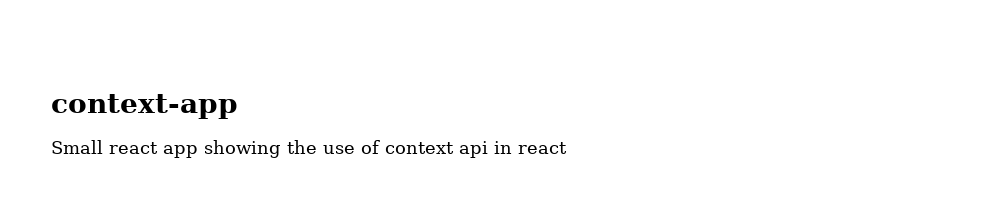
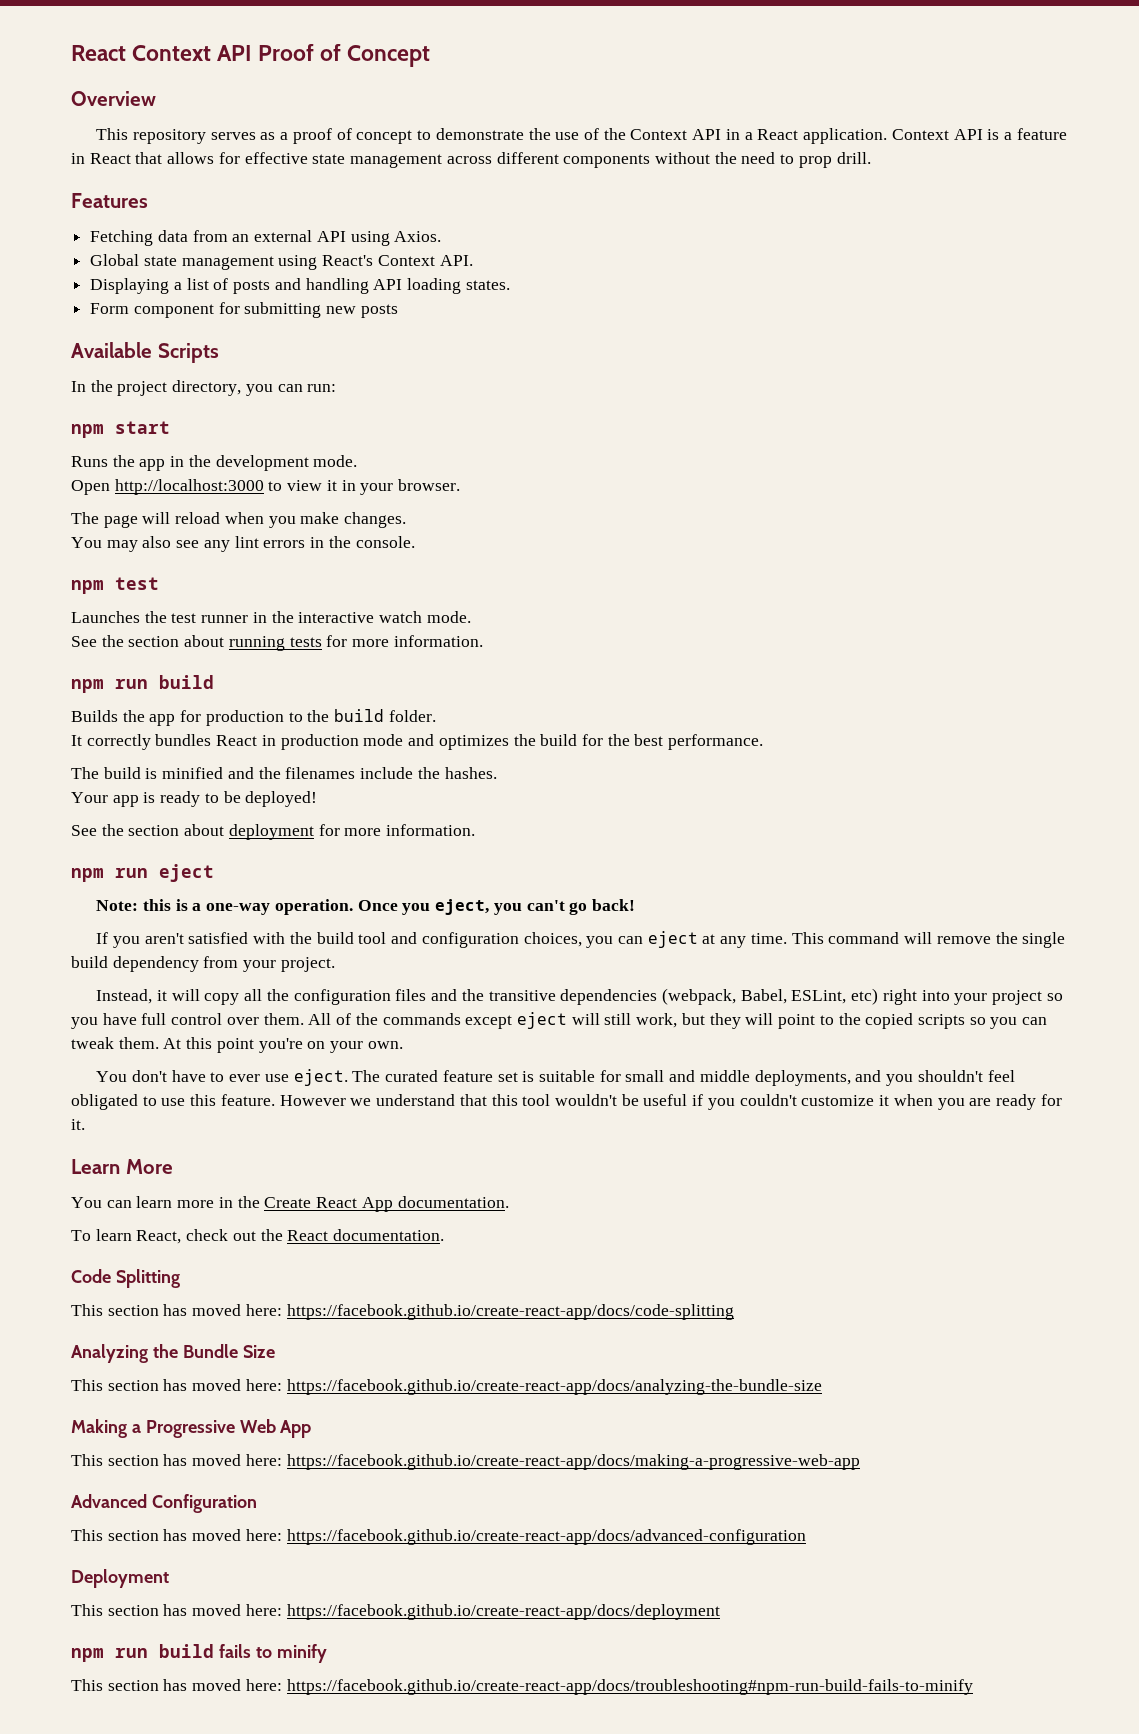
- context-app
- Small react app showing the use of context api in react
+ React Context API Proof of Concept
+ Overview
+ This repository serves as a proof of concept to demonstrate the use of the Context API in a React application. Context API is a feature in React that allows for effective state management across different components without the need to prop drill.
+ Features
+ Fetching data from an external API using Axios.
+ Global state management using React's Context API.
+ Displaying a list of posts and handling API loading states.
+ Form component for submitting new posts
+ Available Scripts
+ In the project directory, you can run:
+ npm start
+ Runs the app in the development mode.
+ Open http://localhost:3000 to view it in your browser.
+ The page will reload when you make changes.
+ You may also see any lint errors in the console.
+ npm test
+ Launches the test runner in the interactive watch mode.
+ See the section about running tests for more information.
+ npm run build
+ Builds the app for production to the build folder.
+ It correctly bundles React in production mode and optimizes the build for the best performance.
+ The build is minified and the filenames include the hashes.
+ Your app is ready to be deployed!
+ See the section about deployment for more information.
+ npm run eject
+ Note: this is a one-way operation. Once you eject, you can't go back!
+ If you aren't satisfied with the build tool and configuration choices, you can eject at any time. This command will remove the single build dependency from your project.
+ Instead, it will copy all the configuration files and the transitive dependencies (webpack, Babel, ESLint, etc) right into your project so you have full control over them. All of the commands except eject will still work, but they will point to the copied scripts so you can tweak them. At this point you're on your own.
+ You don't have to ever use eject. The curated feature set is suitable for small and middle deployments, and you shouldn't feel obligated to use this feature. However we understand that this tool wouldn't be useful if you couldn't customize it when you are ready for it.
+ Learn More
+ You can learn more in the Create React App documentation.
+ To learn React, check out the React documentation.
+ Code Splitting
+ This section has moved here: https://facebook.github.io/create-react-app/docs/code-splitting
+ Analyzing the Bundle Size
+ This section has moved here: https://facebook.github.io/create-react-app/docs/analyzing-the-bundle-size
+ Making a Progressive Web App
+ This section has moved here: https://facebook.github.io/create-react-app/docs/making-a-progressive-web-app
+ Advanced Configuration
+ This section has moved here: https://facebook.github.io/create-react-app/docs/advanced-configuration
+ Deployment
+ This section has moved here: https://facebook.github.io/create-react-app/docs/deployment
+ npm run build fails to minify
+ This section has moved here: https://facebook.github.io/create-react-app/docs/troubleshooting#npm-run-build-fails-to-minify

